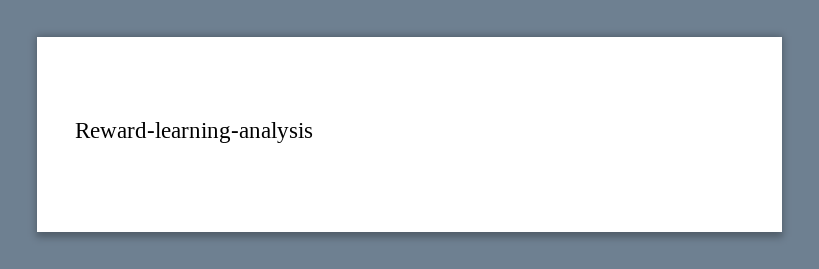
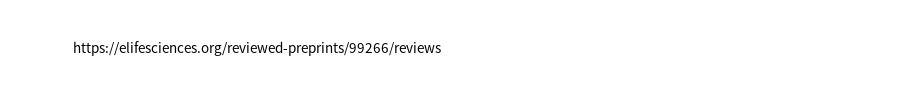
- Reward-learning-analysis
+ https://elifesciences.org/reviewed-preprints/99266/reviews

